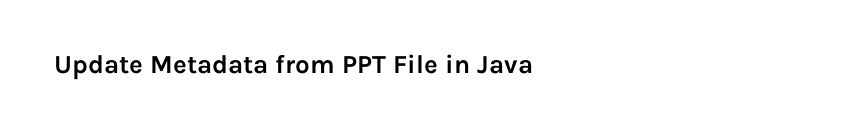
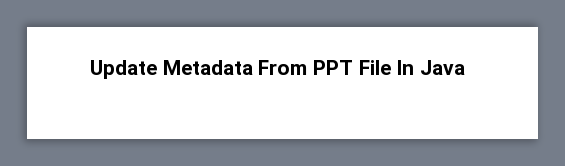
- Update Metadata from PPT File in Java
+ Update Metadata From PPT File In Java

